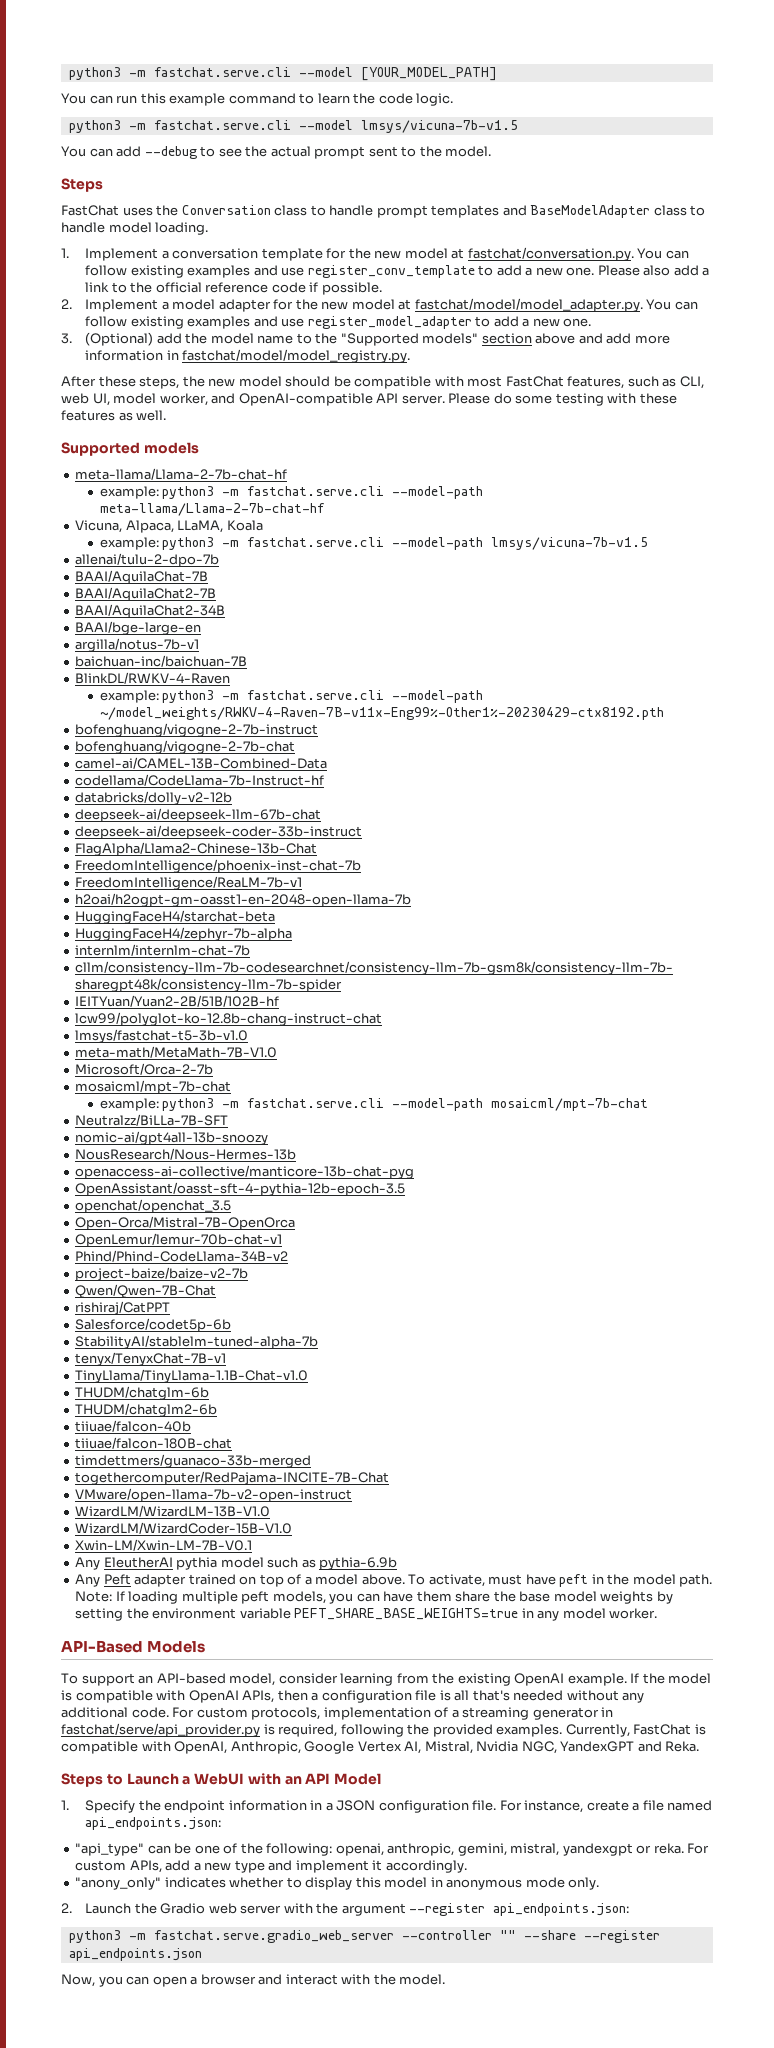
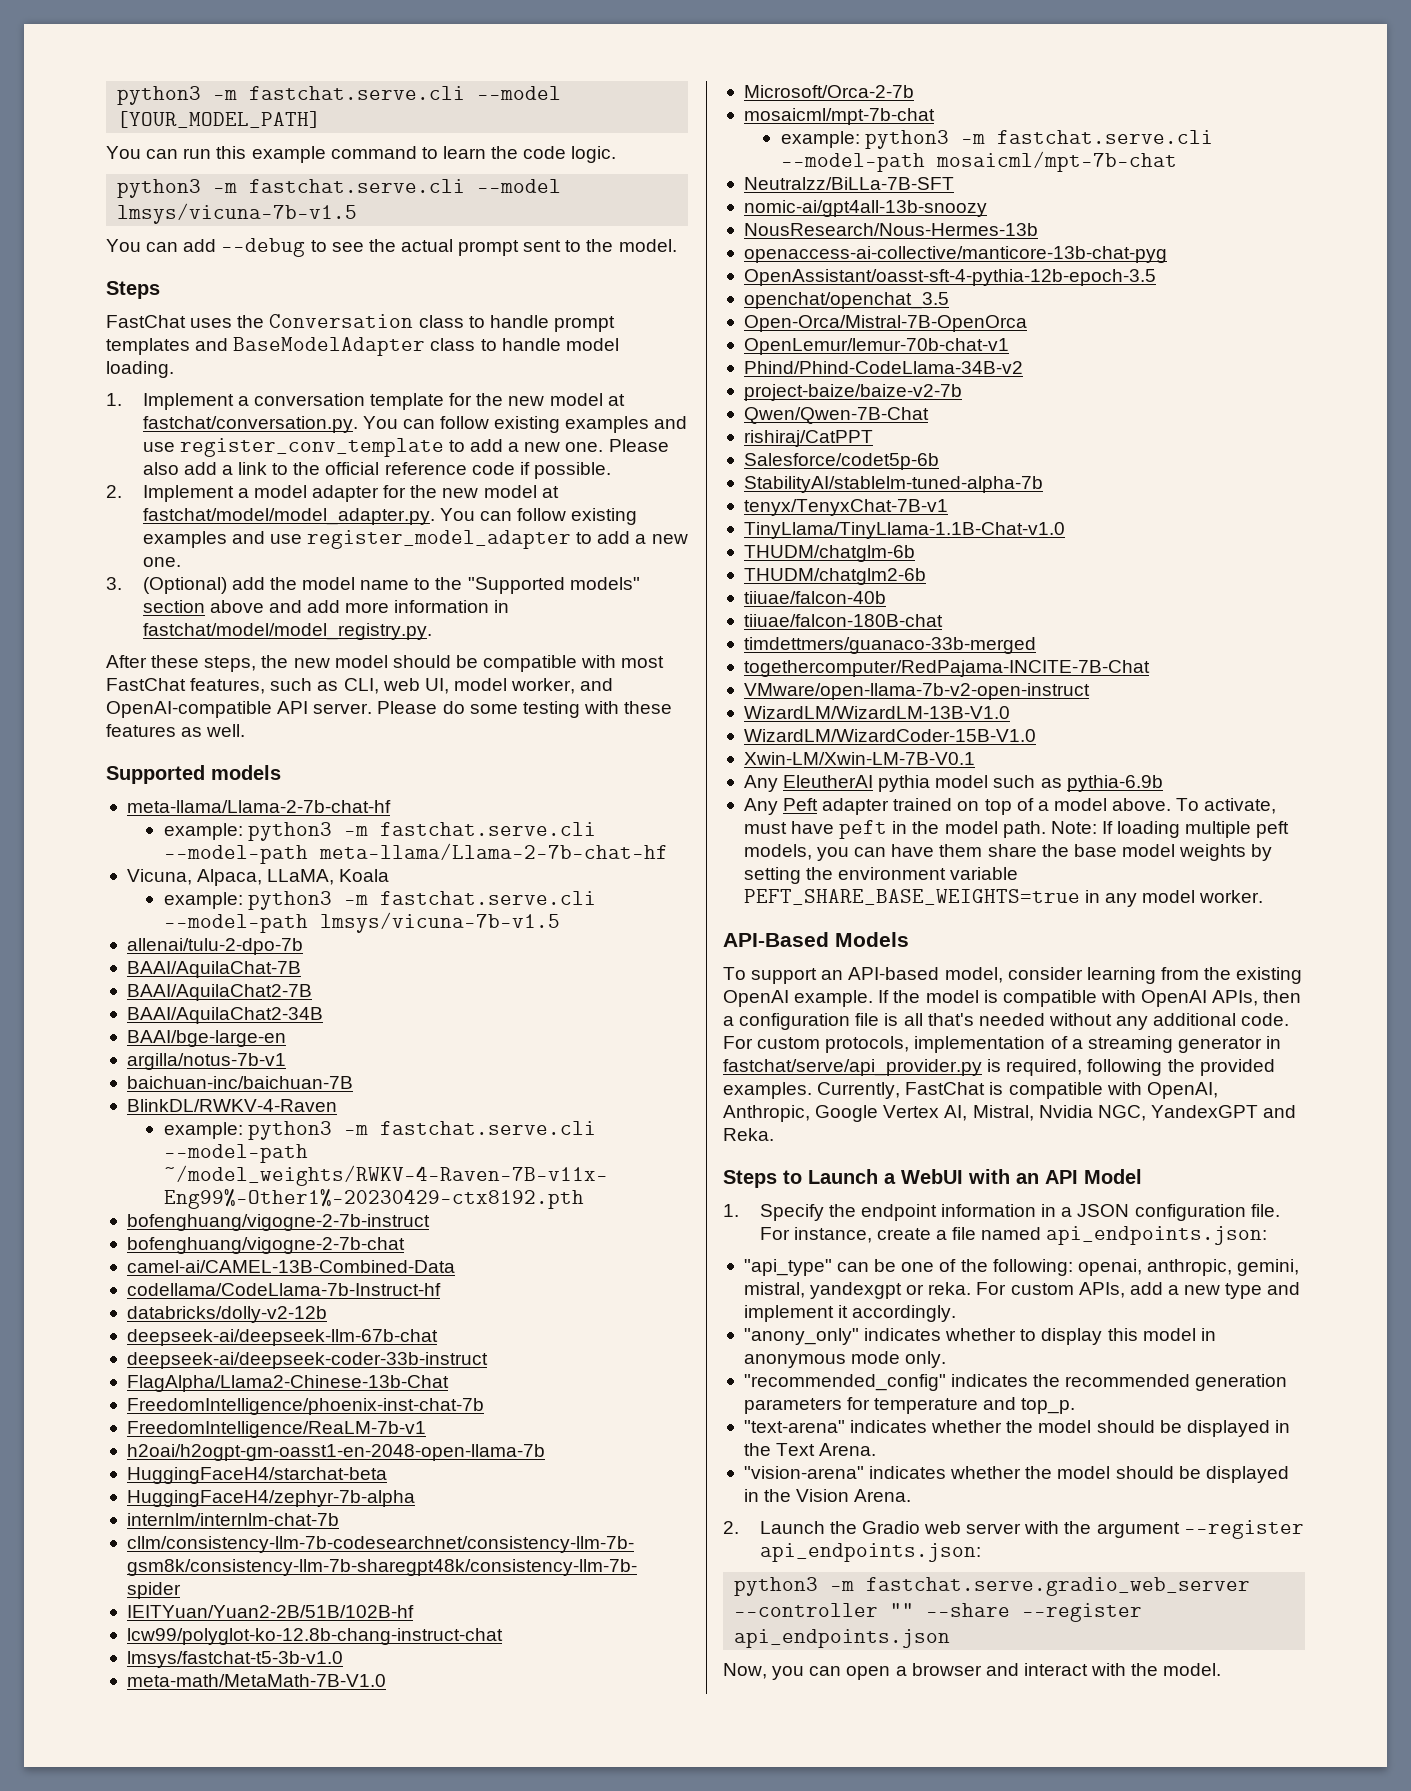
+ "recommended_config" indicates the recommended generation parameters for temperature and top_p.
+ "text-arena" indicates whether the model should be displayed in the Text Arena.
+ "vision-arena" indicates whether the model should be displayed in the Vision Arena.

